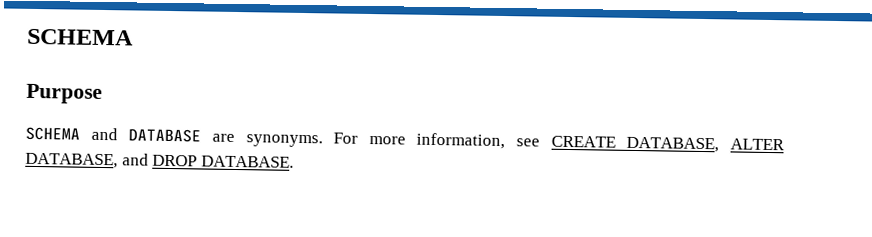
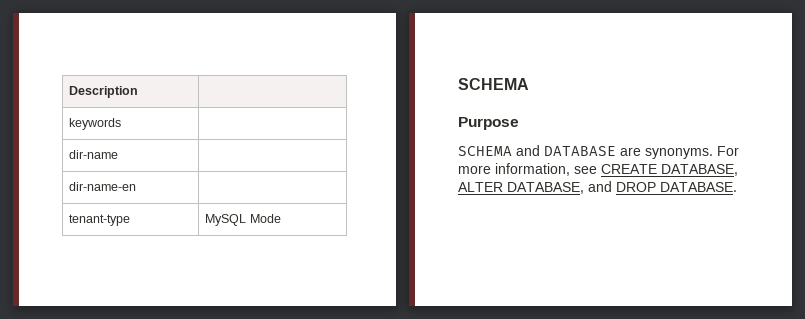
+ Description |
+ keywords |
+ dir-name |
+ dir-name-en |
+ tenant-type | MySQL Mode

